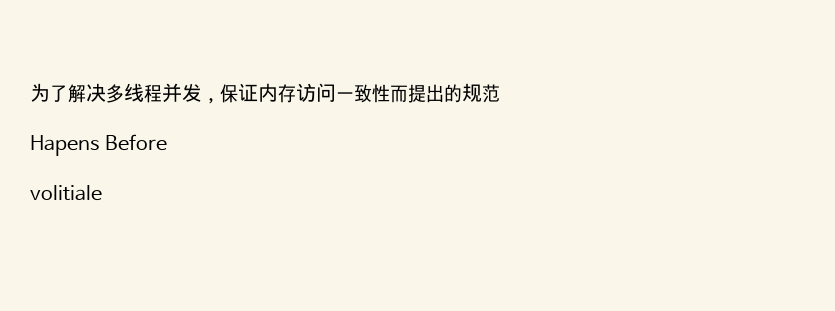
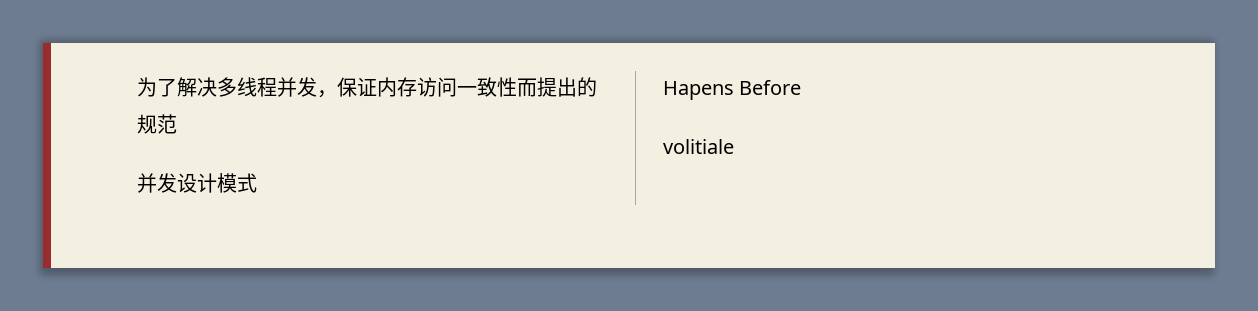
+ 并发设计模式

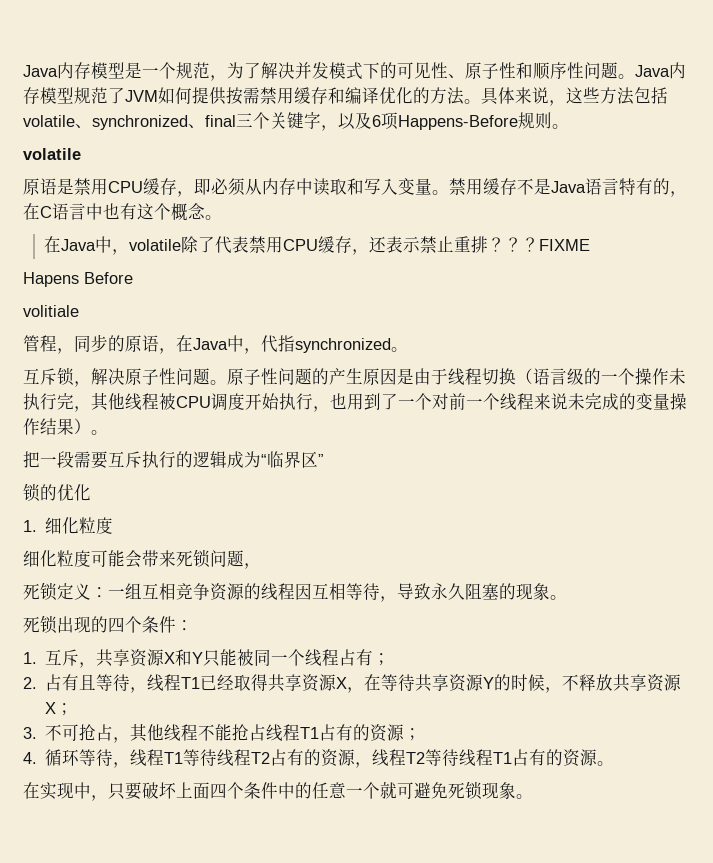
- 为了解决多线程并发，保证内存访问一致性而提出的规范
- 并发设计模式
+ Java内存模型是一个规范，为了解决并发模式下的可见性、原子性和顺序性问题。Java内存模型规范了JVM如何提供按需禁用缓存和编译优化的方法。具体来说，这些方法包括volatile、synchronized、final三个关键字，以及6项Happens-Before规则。
+ volatile
+ 原语是禁用CPU缓存，即必须从内存中读取和写入变量。禁用缓存不是Java语言特有的，在C语言中也有这个概念。
+ 在Java中，volatile除了代表禁用CPU缓存，还表示禁止重排？？？FIXME
  Hapens Before
  volitiale
+ 管程，同步的原语，在Java中，代指synchronized。
+ 互斥锁，解决原子性问题。原子性问题的产生原因是由于线程切换（语言级的一个操作未执行完，其他线程被CPU调度开始执行，也用到了一个对前一个线程来说未完成的变量操作结果）。
+ 把一段需要互斥执行的逻辑成为“临界区”
+ 锁的优化
+ 1.细化粒度
+ 细化粒度可能会带来死锁问题，
+ 死锁定义：一组互相竞争资源的线程因互相等待，导致永久阻塞的现象。
+ 死锁出现的四个条件：
+ 1.互斥，共享资源X和Y只能被同一个线程占有；
+ 2.占有且等待，线程T1已经取得共享资源X，在等待共享资源Y的时候，不释放共享资源X；
+ 3.不可抢占，其他线程不能抢占线程T1占有的资源；
+ 4.循环等待，线程T1等待线程T2占有的资源，线程T2等待线程T1占有的资源。
+ 在实现中，只要破坏上面四个条件中的任意一个就可避免死锁现象。

